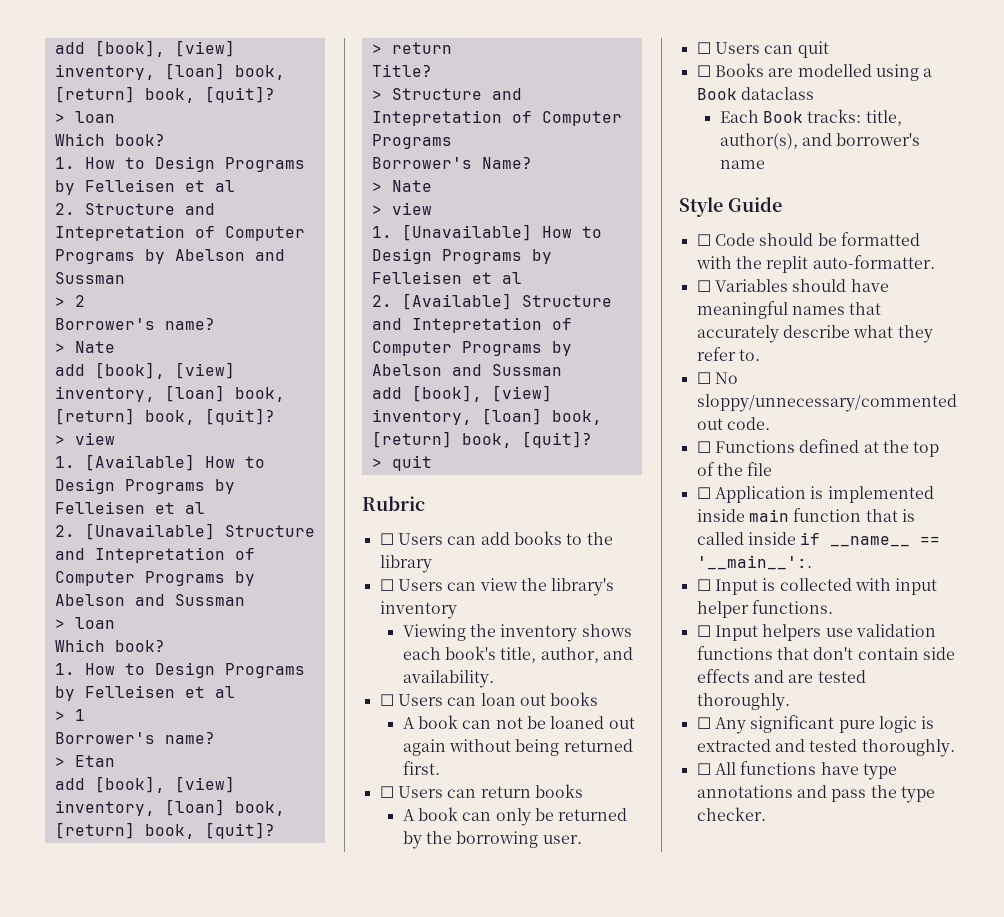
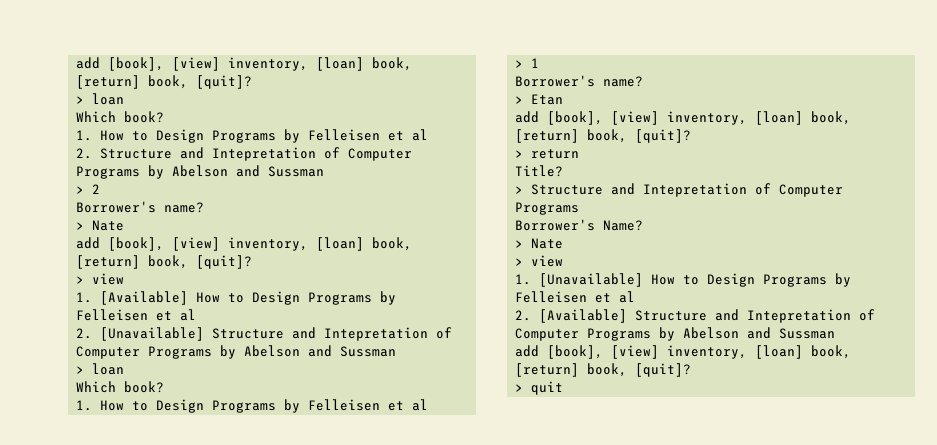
- Rubric
- ☐ Users can add books to the library
- ☐ Users can view the library's inventory
- Viewing the inventory shows each book's title, author, and availability.
- ☐ Users can loan out books
- A book can not be loaned out again without being returned first.
- ☐ Users can return books
- A book can only be returned by the borrowing user.
- ☐ Users can quit
- ☐ Books are modelled using a Book dataclass
- Each Book tracks: title, author(s), and borrower's name
- Style Guide
- ☐ Code should be formatted with the replit auto-formatter.
- ☐ Variables should have meaningful names that accurately describe what they refer to.
- ☐ No sloppy/unnecessary/commented out code.
- ☐ Functions defined at the top of the file
- ☐ Application is implemented inside main function that is called inside if __name__ == '__main__':.
- ☐ Input is collected with input helper functions.
- ☐ Input helpers use validation functions that don't contain side effects and are tested thoroughly.
- ☐ Any significant pure logic is extracted and tested thoroughly.
- ☐ All functions have type annotations and pass the type checker.

